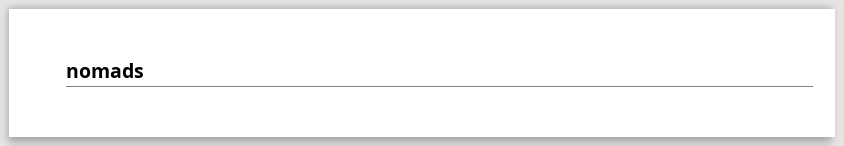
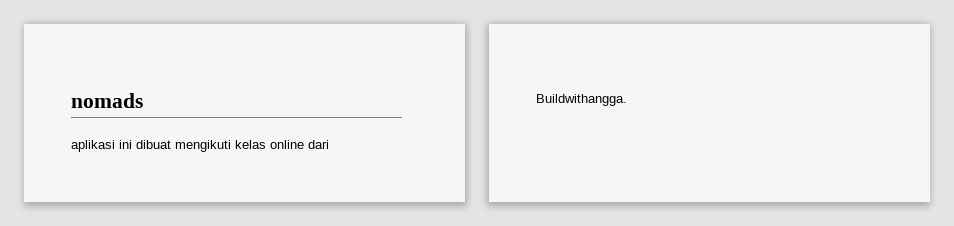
+ aplikasi ini dibuat mengikuti kelas online dari Buildwithangga.

